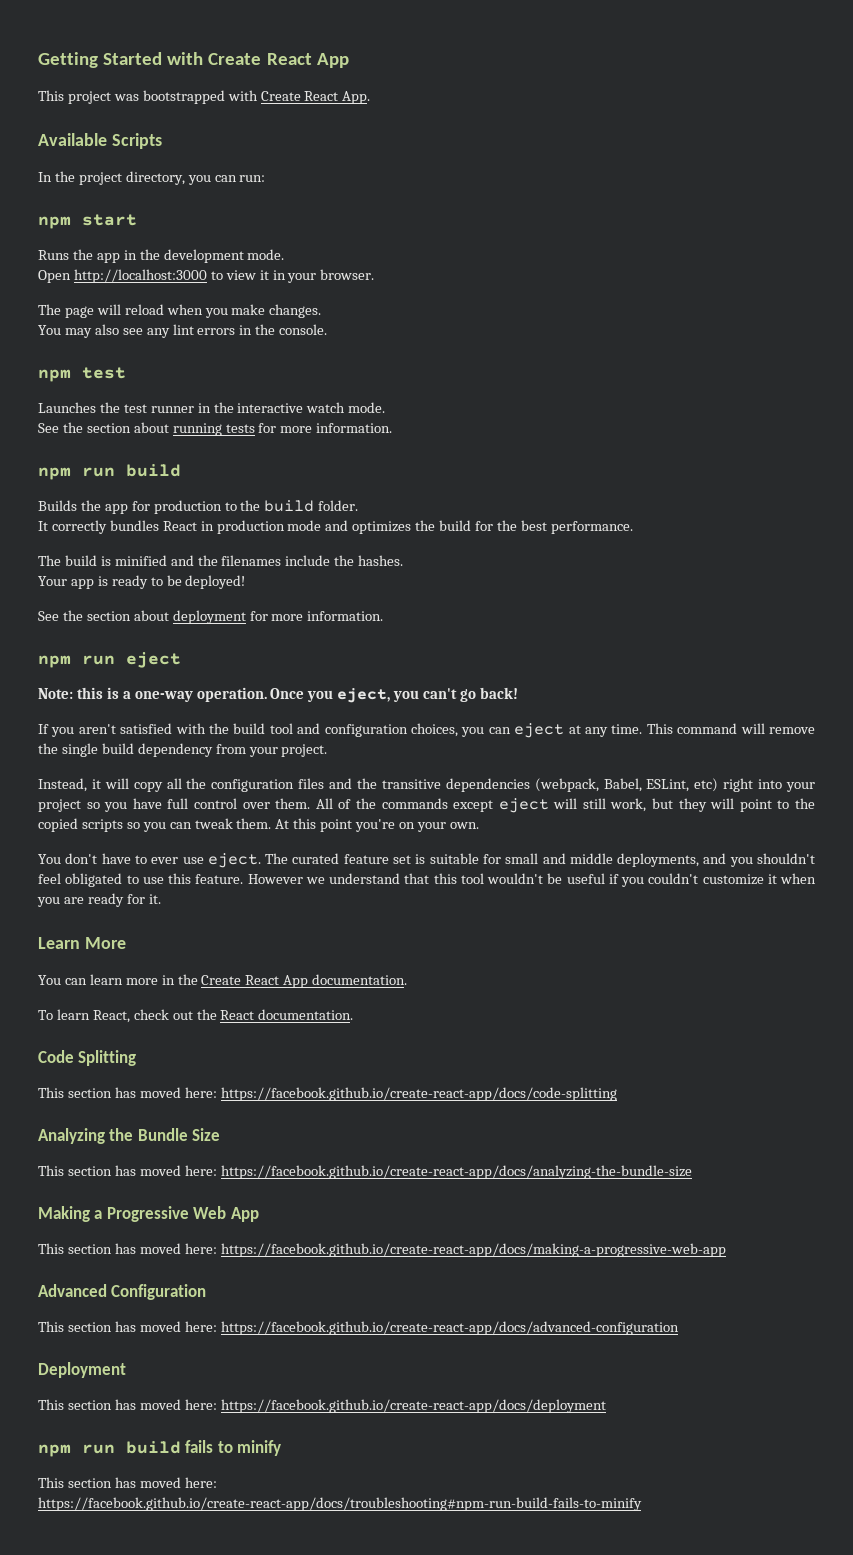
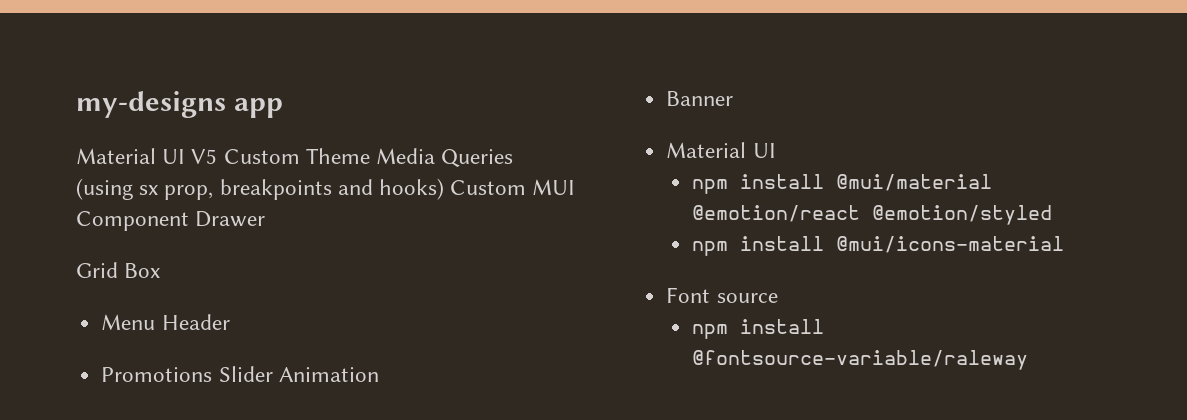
- Getting Started with Create React App
- This project was bootstrapped with Create React App.
- Available Scripts
- In the project directory, you can run:
- npm start
- Runs the app in the development mode.
- Open http://localhost:3000 to view it in your browser.
- The page will reload when you make changes.
- You may also see any lint errors in the console.
- npm test
- Launches the test runner in the interactive watch mode.
- See the section about running tests for more information.
- npm run build
- Builds the app for production to the build folder.
- It correctly bundles React in production mode and optimizes the build for the best performance.
- The build is minified and the filenames include the hashes.
- Your app is ready to be deployed!
- See the section about deployment for more information.
- npm run eject
- Note: this is a one-way operation. Once you eject, you can't go back!
- If you aren't satisfied with the build tool and configuration choices, you can eject at any time. This command will remove the single build dependency from your project.
- Instead, it will copy all the configuration files and the transitive dependencies (webpack, Babel, ESLint, etc) right into your project so you have full control over them. All of the commands except eject will still work, but they will point to the copied scripts so you can tweak them. At this point you're on your own.
- You don't have to ever use eject. The curated feature set is suitable for small and middle deployments, and you shouldn't feel obligated to use this feature. However we understand that this tool wouldn't be useful if you couldn't customize it when you are ready for it.
- Learn More
- You can learn more in the Create React App documentation.
- To learn React, check out the React documentation.
- Code Splitting
- This section has moved here: https://facebook.github.io/create-react-app/docs/code-splitting
- Analyzing the Bundle Size
- This section has moved here: https://facebook.github.io/create-react-app/docs/analyzing-the-bundle-size
- Making a Progressive Web App
- This section has moved here: https://facebook.github.io/create-react-app/docs/making-a-progressive-web-app
- Advanced Configuration
- This section has moved here: https://facebook.github.io/create-react-app/docs/advanced-configuration
- Deployment
- This section has moved here: https://facebook.github.io/create-react-app/docs/deployment
- npm run build fails to minify
- This section has moved here: https://facebook.github.io/create-react-app/docs/troubleshooting#npm-run-build-fails-to-minify
+ my-designs app
+ Material UI V5 Custom Theme Media Queries (using sx prop, breakpoints and hooks) Custom MUI Component Drawer
+ Grid Box
+ Menu Header
+ Promotions Slider Animation
+ Banner
+ Material UI
+ npm install @mui/material @emotion/react @emotion/styled
+ npm install @mui/icons-material
+ Font source
+ npm install @fontsource-variable/raleway

